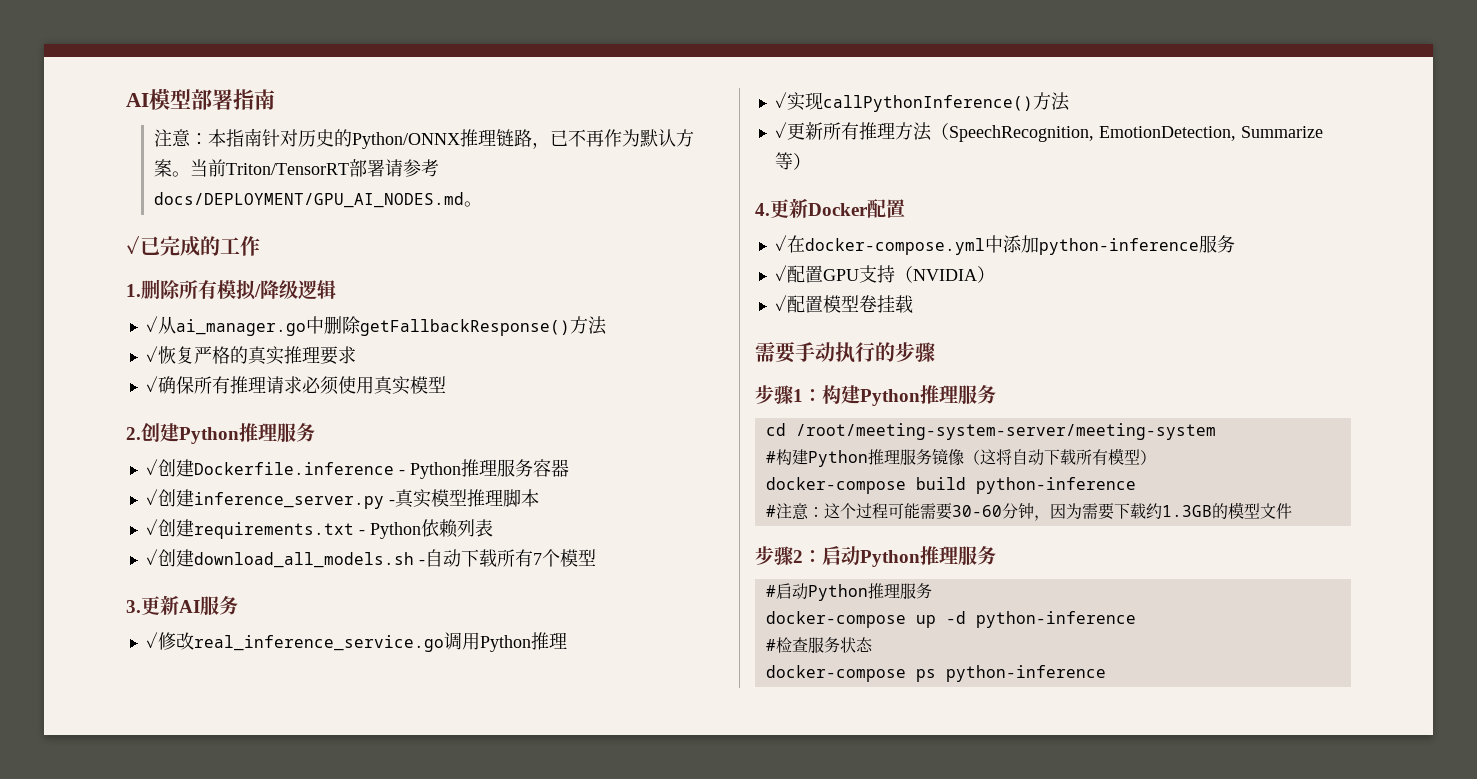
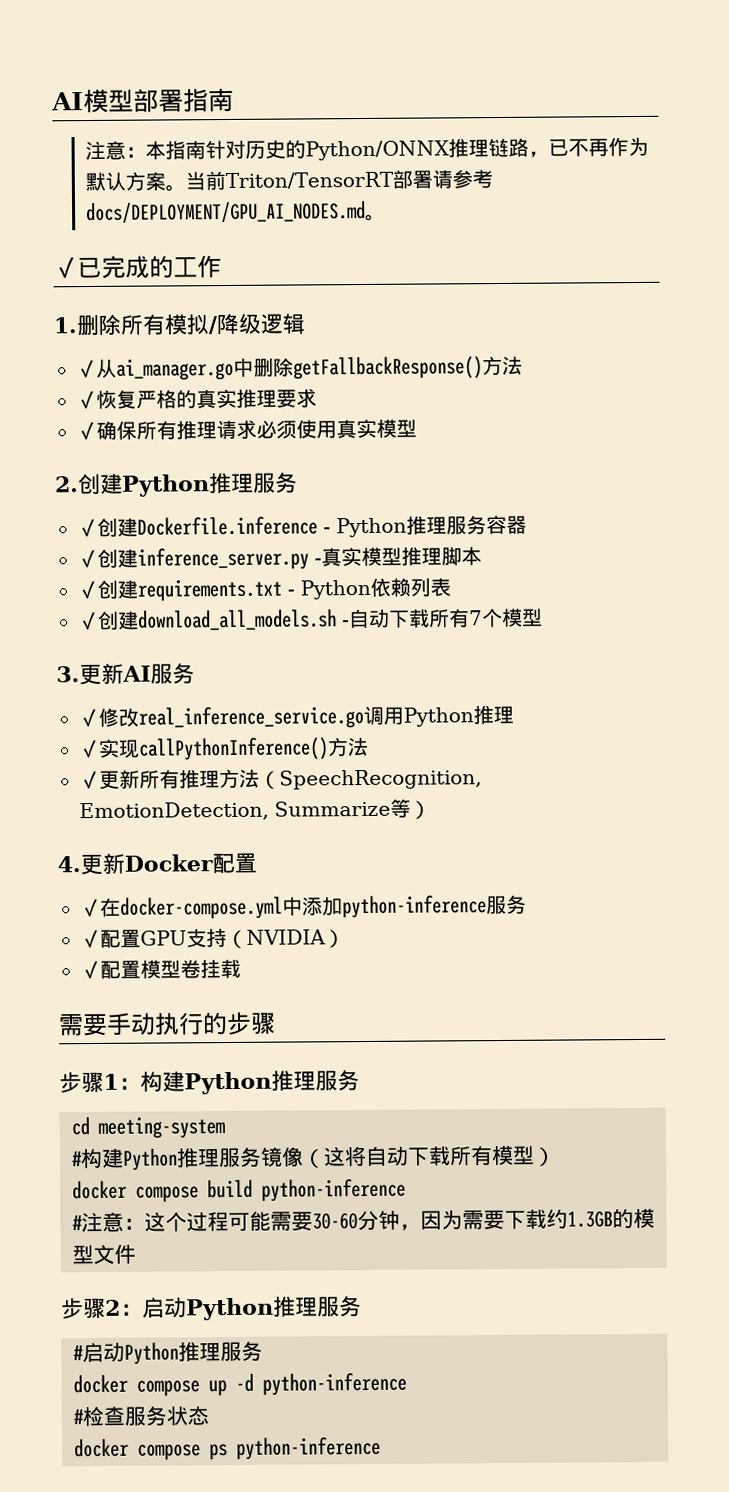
- cd /root/meeting-system-server/meeting-system
+ cd meeting-system
- docker-compose build python-inference
+ docker compose build python-inference
- docker-compose up -d python-inference
+ docker compose up -d python-inference
- docker-compose ps python-inference
+ docker compose ps python-inference

